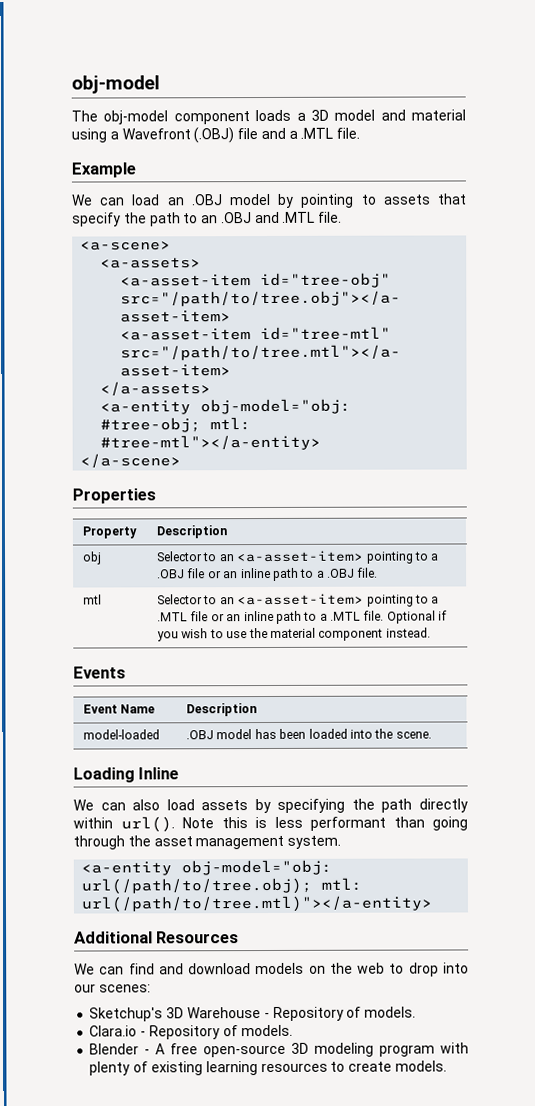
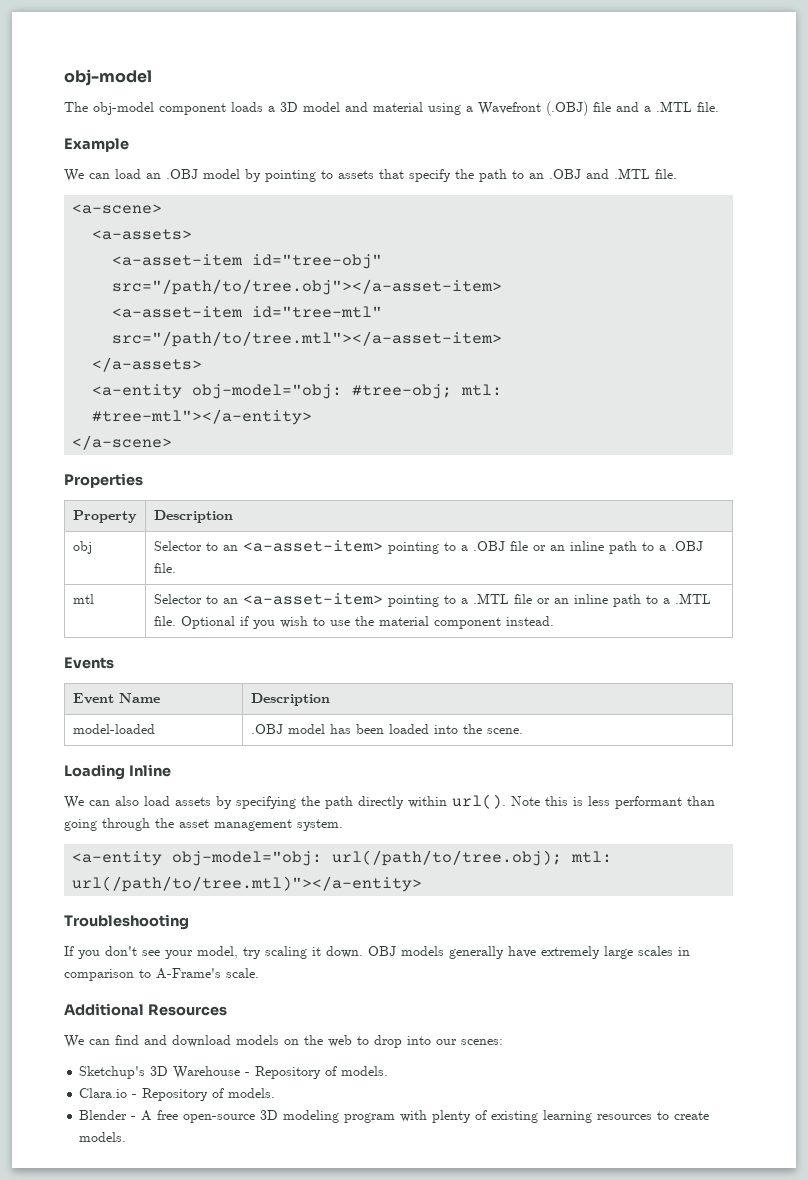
+ Troubleshooting
+ If you don't see your model, try scaling it down. OBJ models generally have extremely large scales in comparison to A-Frame's scale.

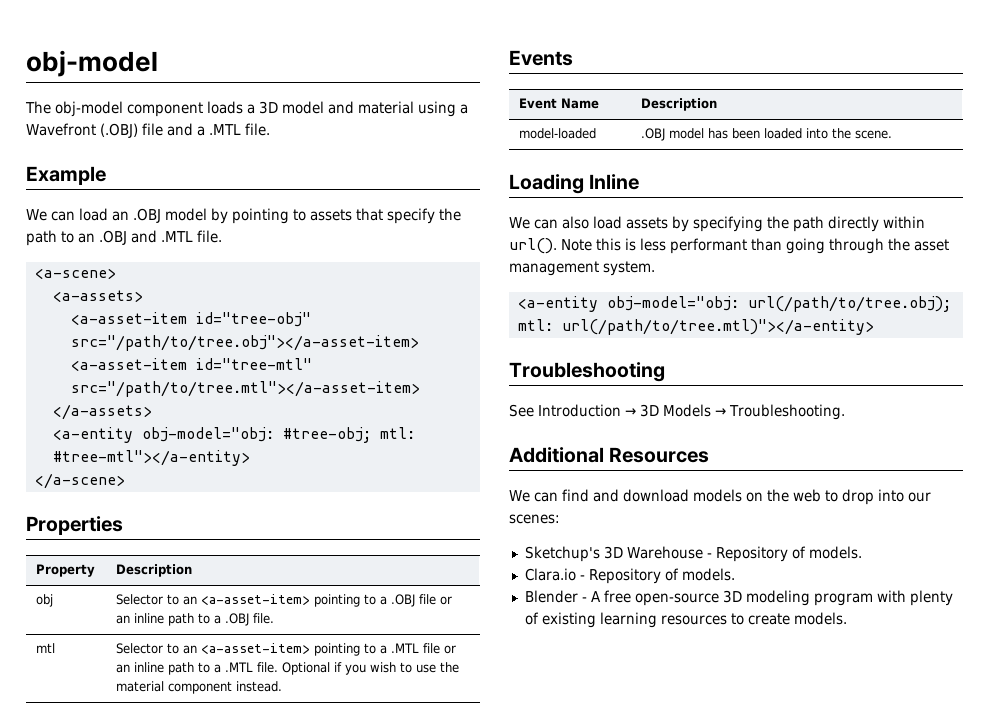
- If you don't see your model, try scaling it down. OBJ models generally have extremely large scales in comparison to A-Frame's scale.
+ See Introduction → 3D Models → Troubleshooting.

